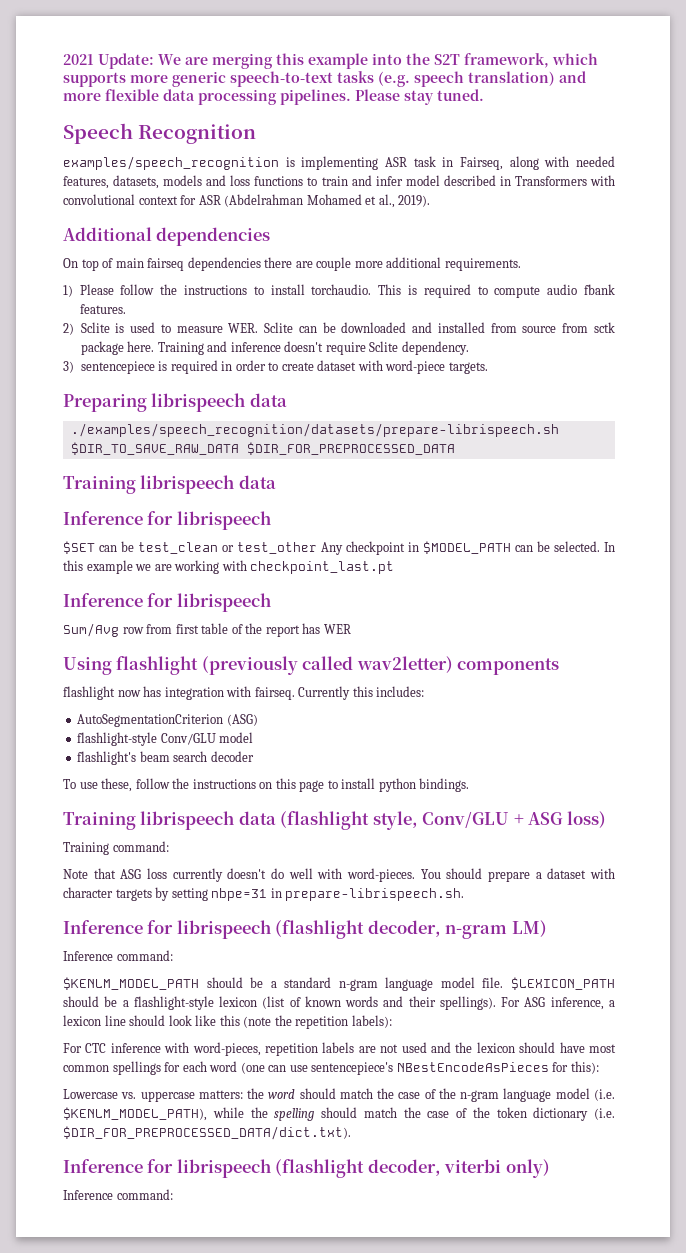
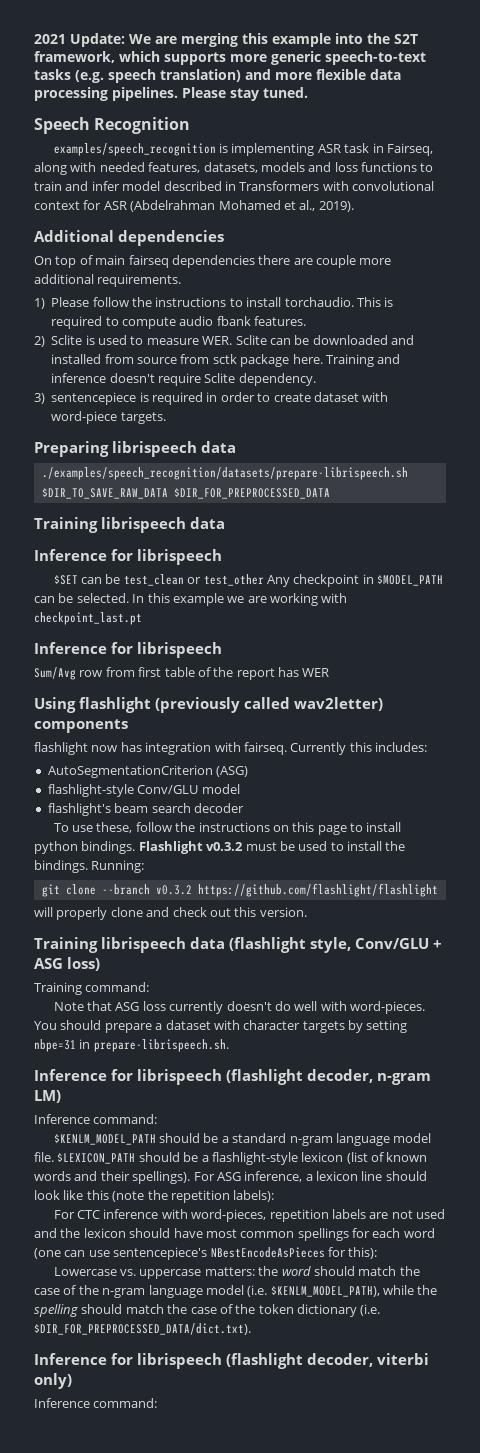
+ Flashlight v0.3.2 must be used to install the bindings. Running:
+ git clone --branch v0.3.2 https://github.com/flashlight/flashlight
+ will properly clone and check out this version.

